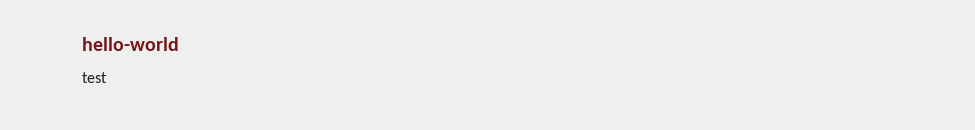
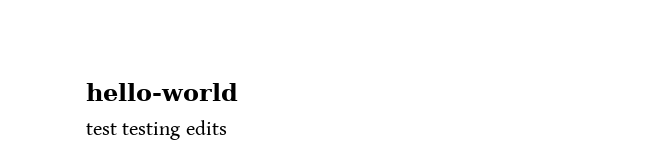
- test
+ test testing edits

